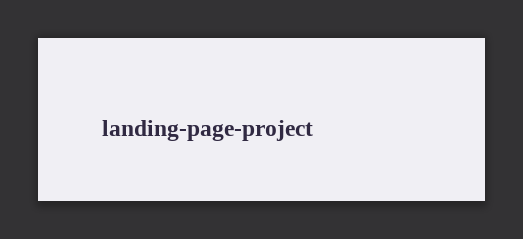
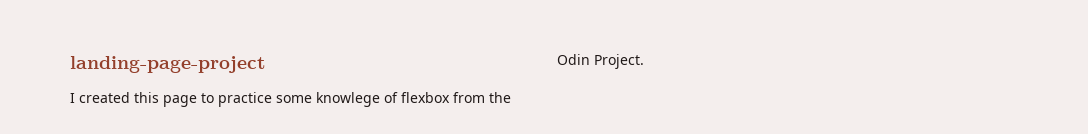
+ I created this page to practice some knowlege of flexbox from the Odin Project.

